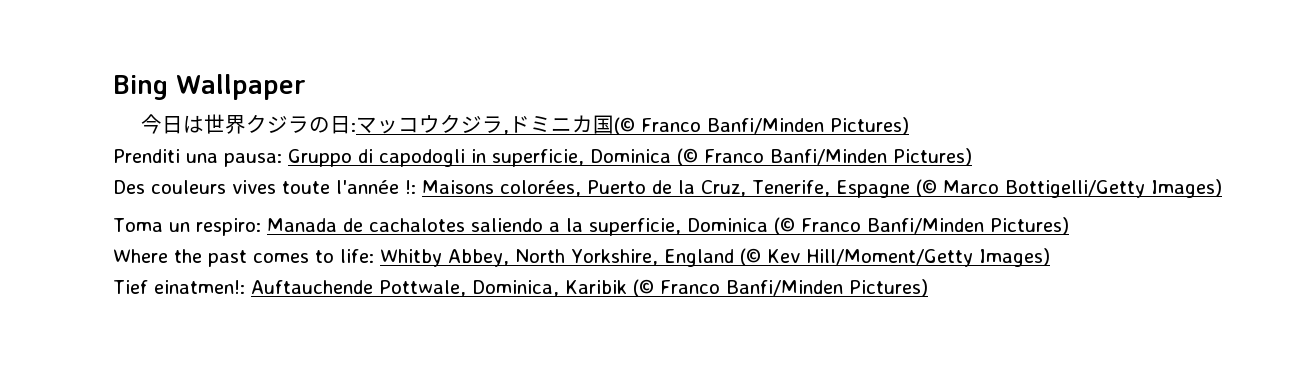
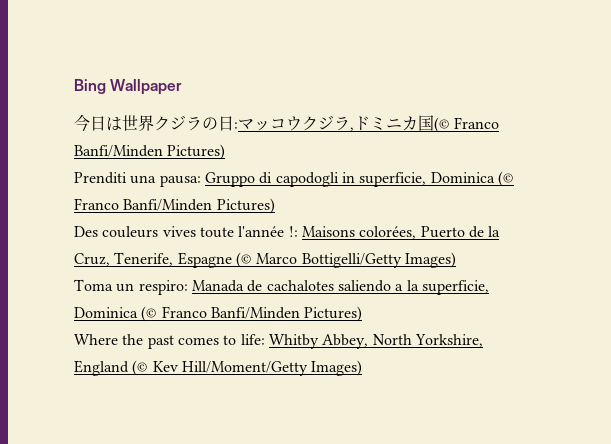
- Tief einatmen!: Auftauchende Pottwale, Dominica, Karibik (© Franco Banfi/Minden Pictures)

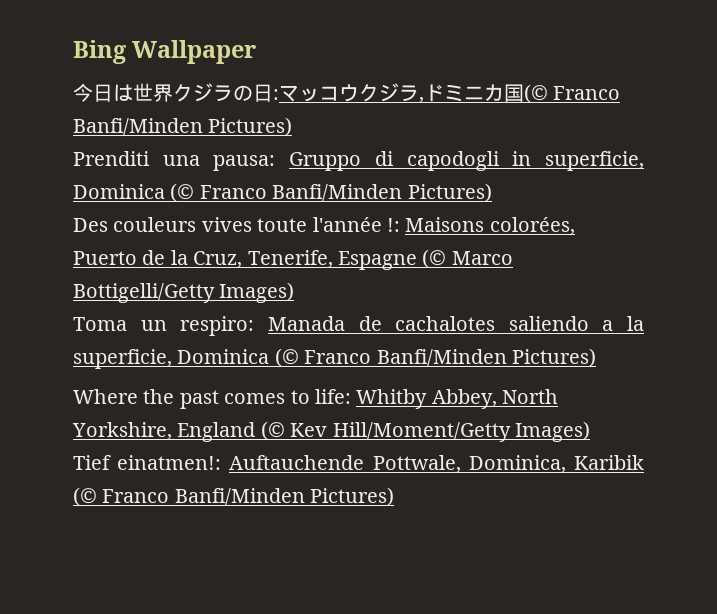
+ Tief einatmen!: Auftauchende Pottwale, Dominica, Karibik (© Franco Banfi/Minden Pictures)

